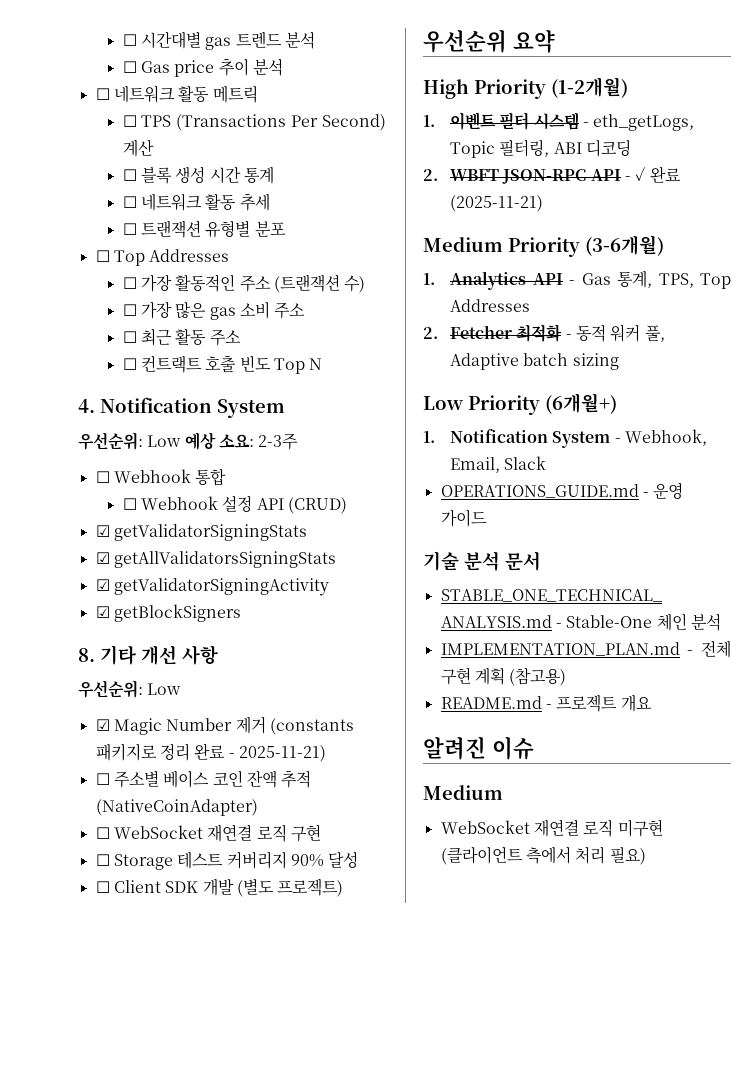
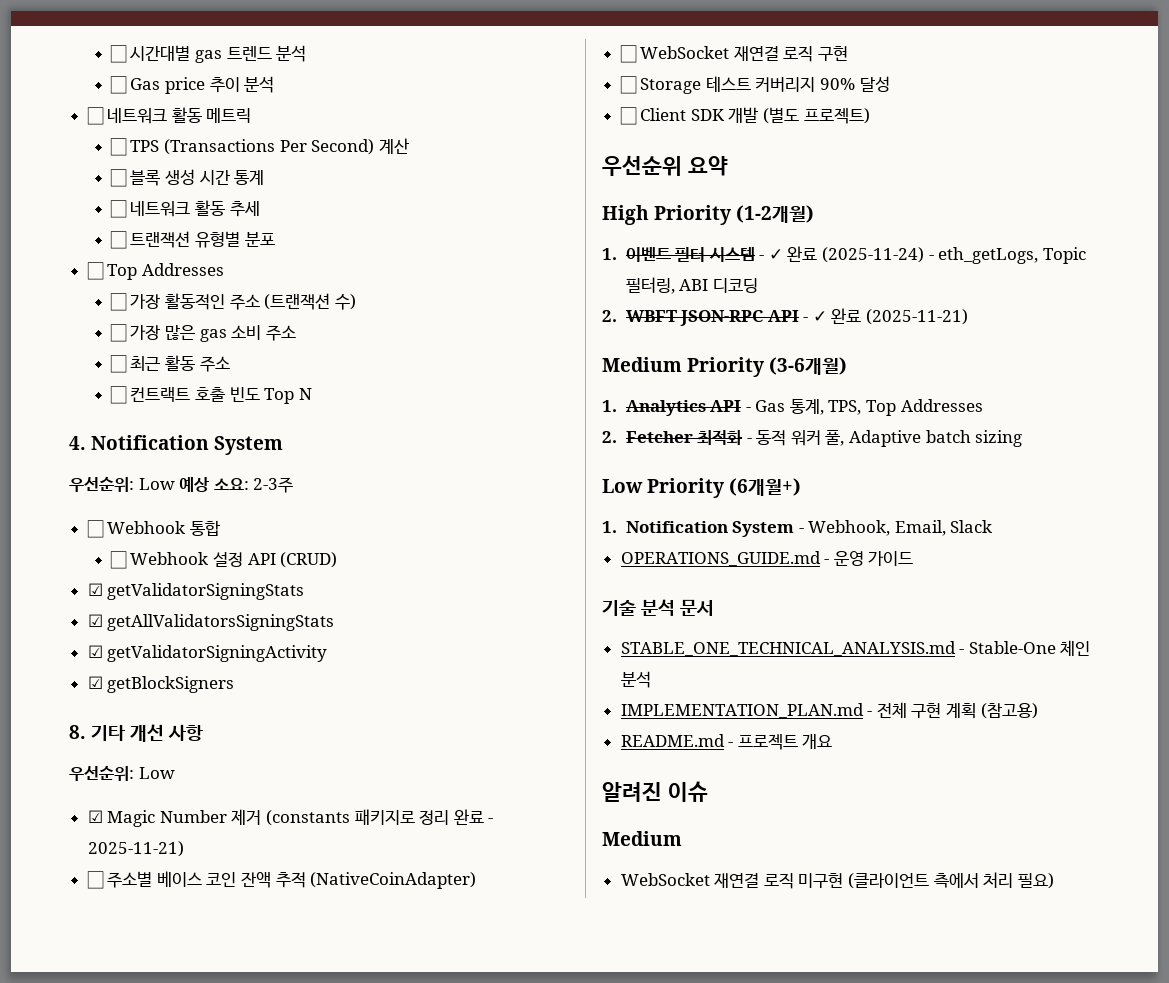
- 1. 이벤트 필터 시스템 - eth_getLogs, Topic 필터링, ABI 디코딩
+ 1. 이벤트 필터 시스템 - ✓ 완료 (2025-11-24) - eth_getLogs, Topic 필터링, ABI 디코딩

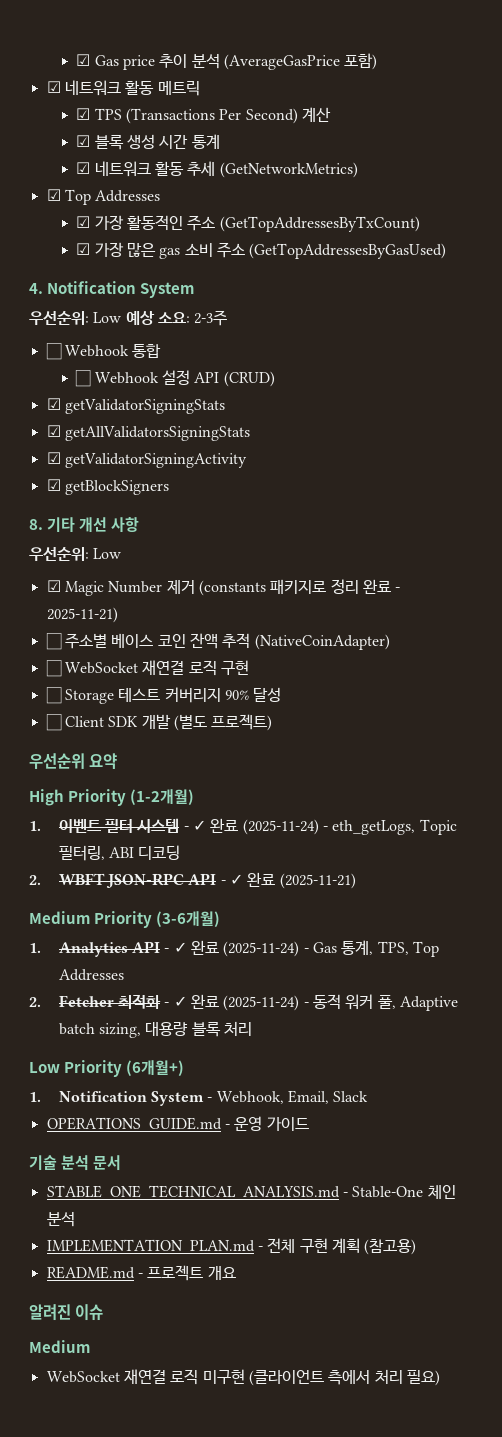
- ☐ 시간대별 gas 트렌드 분석
- ☐ Gas price 추이 분석
- ☐ 네트워크 활동 메트릭
+ ☑ Gas price 추이 분석 (AverageGasPrice 포함)
+ ☑ 네트워크 활동 메트릭
- ☐ TPS (Transactions Per Second) 계산
+ ☑ TPS (Transactions Per Second) 계산
- ☐ 블록 생성 시간 통계
+ ☑ 블록 생성 시간 통계
- ☐ 네트워크 활동 추세
- ☐ 트랜잭션 유형별 분포
- ☐ Top Addresses
- ☐ 가장 활동적인 주소 (트랜잭션 수)
- ☐ 가장 많은 gas 소비 주소
- ☐ 최근 활동 주소
- ☐ 컨트랙트 호출 빈도 Top N
+ ☑ 네트워크 활동 추세 (GetNetworkMetrics)
+ ☑ Top Addresses
+ ☑ 가장 활동적인 주소 (GetTopAddressesByTxCount)
+ ☑ 가장 많은 gas 소비 주소 (GetTopAddressesByGasUsed)
- 1. Analytics API - Gas 통계, TPS, Top Addresses
+ 1. Analytics API - ✓ 완료 (2025-11-24) - Gas 통계, TPS, Top Addresses
- 2. Fetcher 최적화 - 동적 워커 풀, Adaptive batch sizing
+ 2. Fetcher 최적화 - ✓ 완료 (2025-11-24) - 동적 워커 풀, Adaptive batch sizing, 대용량 블록 처리

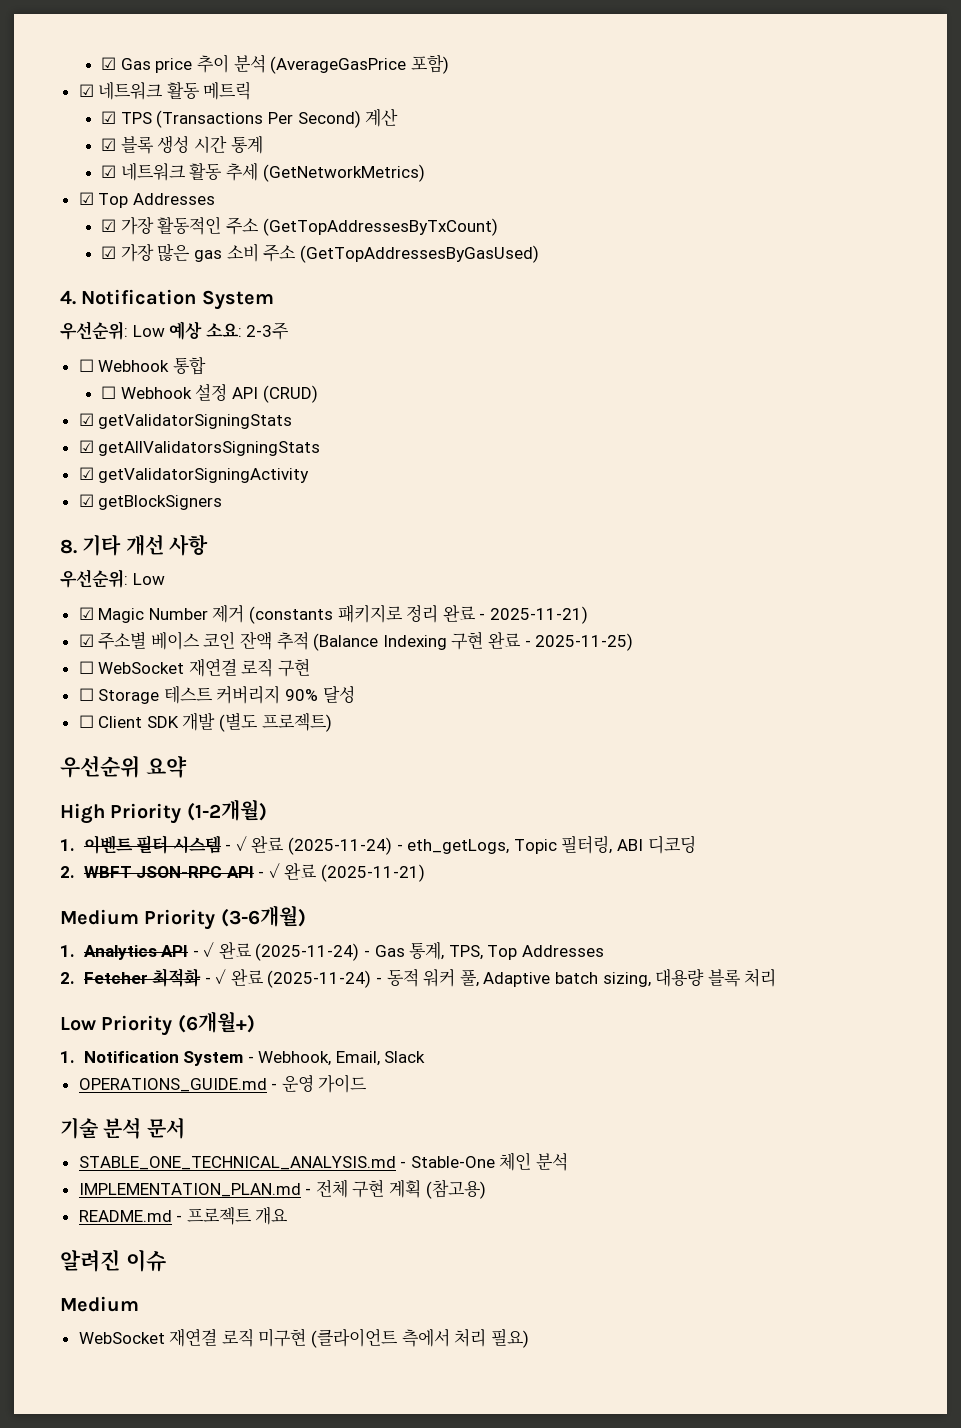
- ☐ 주소별 베이스 코인 잔액 추적 (NativeCoinAdapter)
+ ☑ 주소별 베이스 코인 잔액 추적 (Balance Indexing 구현 완료 - 2025-11-25)

